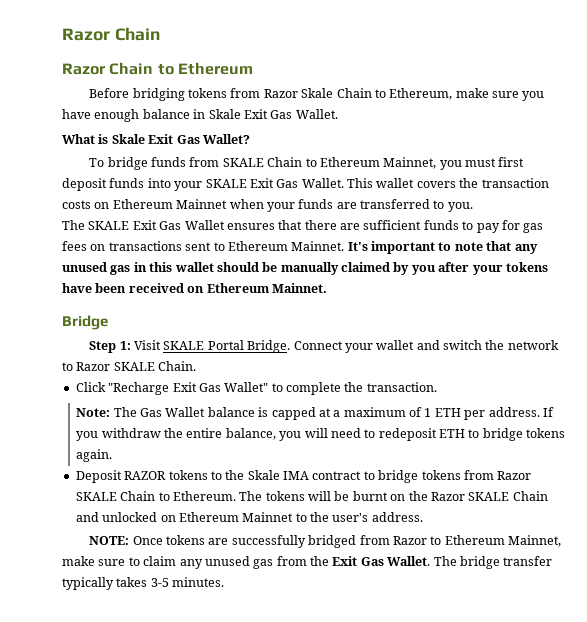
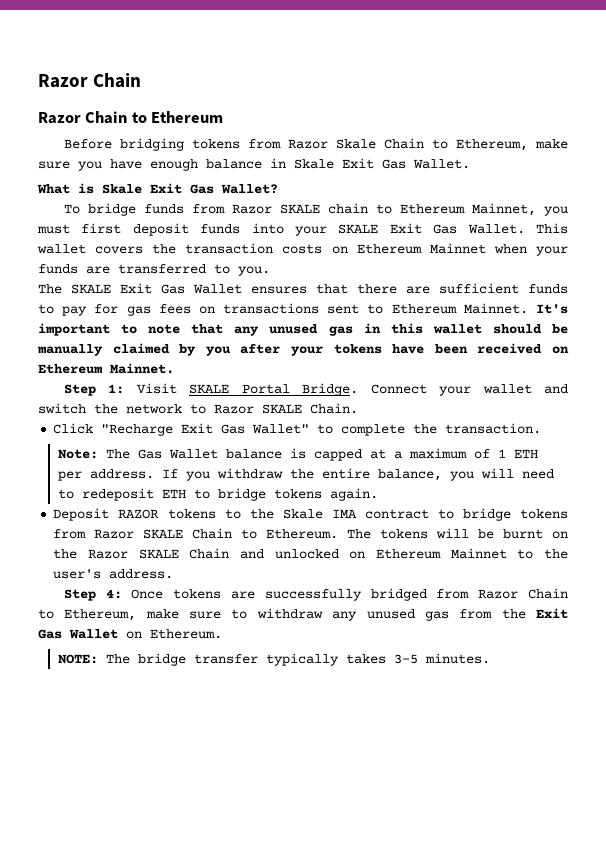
- To bridge funds from SKALE Chain to Ethereum Mainnet, you must first deposit funds into your SKALE Exit Gas Wallet.
+ To bridge funds from Razor SKALE chain to Ethereum Mainnet, you must first deposit funds into your SKALE Exit Gas Wallet.
- Bridge
- NOTE: Once tokens are successfully bridged from Razor to Ethereum Mainnet, make sure to claim any unused gas from the Exit Gas Wallet. The bridge transfer typically takes 3-5 minutes.
+ Step 4: Once tokens are successfully bridged from Razor Chain to Ethereum, make sure to withdraw any unused gas from the Exit Gas Wallet on Ethereum.
+ NOTE: The bridge transfer typically takes 3-5 minutes.

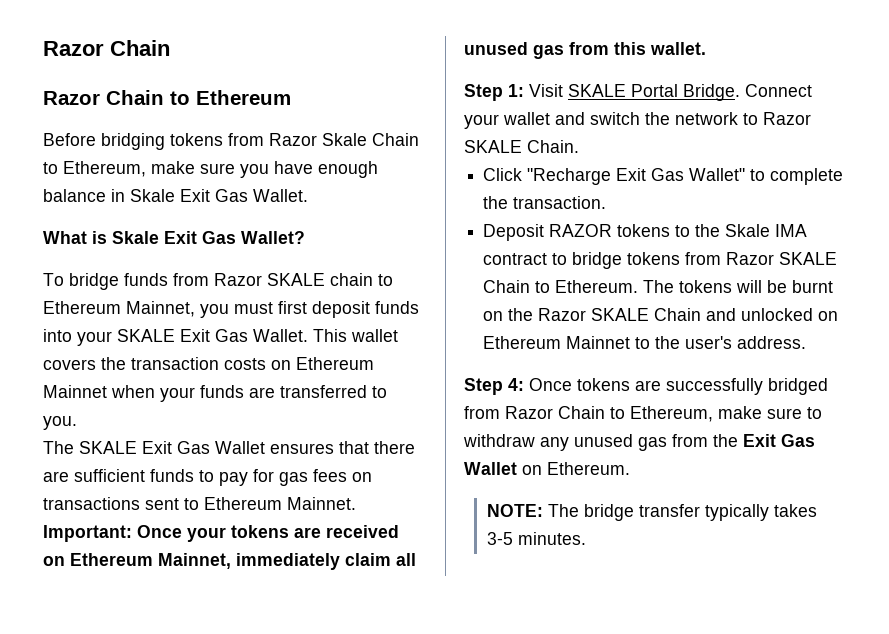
- It's important to note that any unused gas in this wallet should be manually claimed by you after your tokens have been received on Ethereum Mainnet.
+ Important: Once your tokens are received on Ethereum Mainnet, immediately claim all unused gas from this wallet.
- Note: The Gas Wallet balance is capped at a maximum of 1 ETH per address. If you withdraw the entire balance, you will need to redeposit ETH to bridge tokens again.

